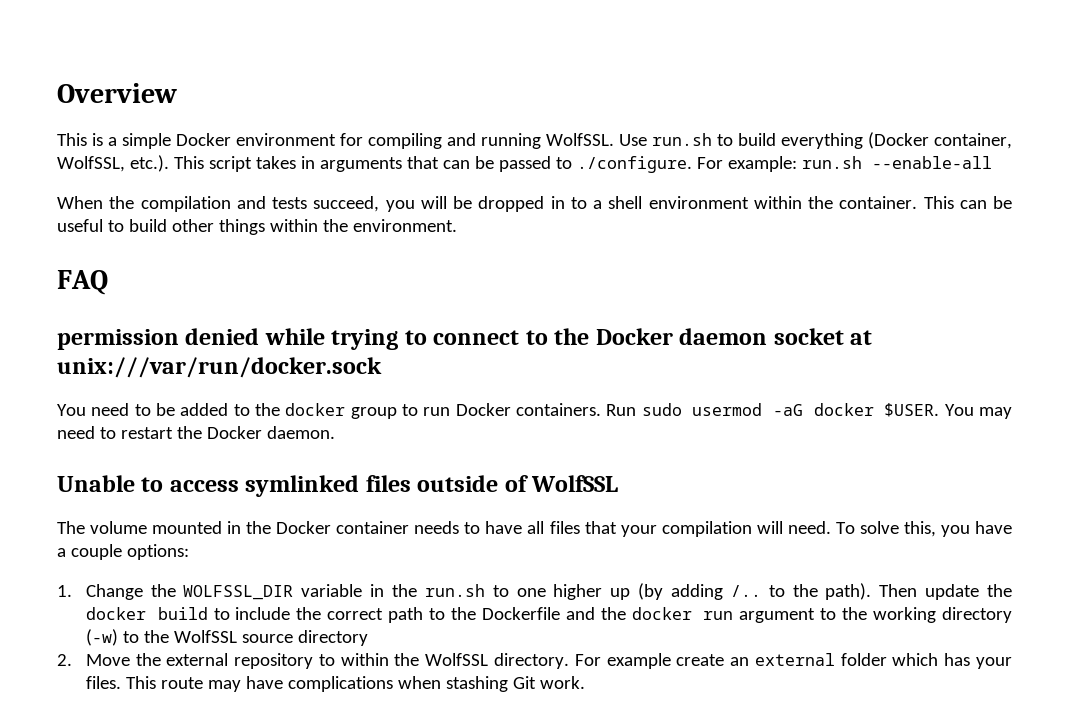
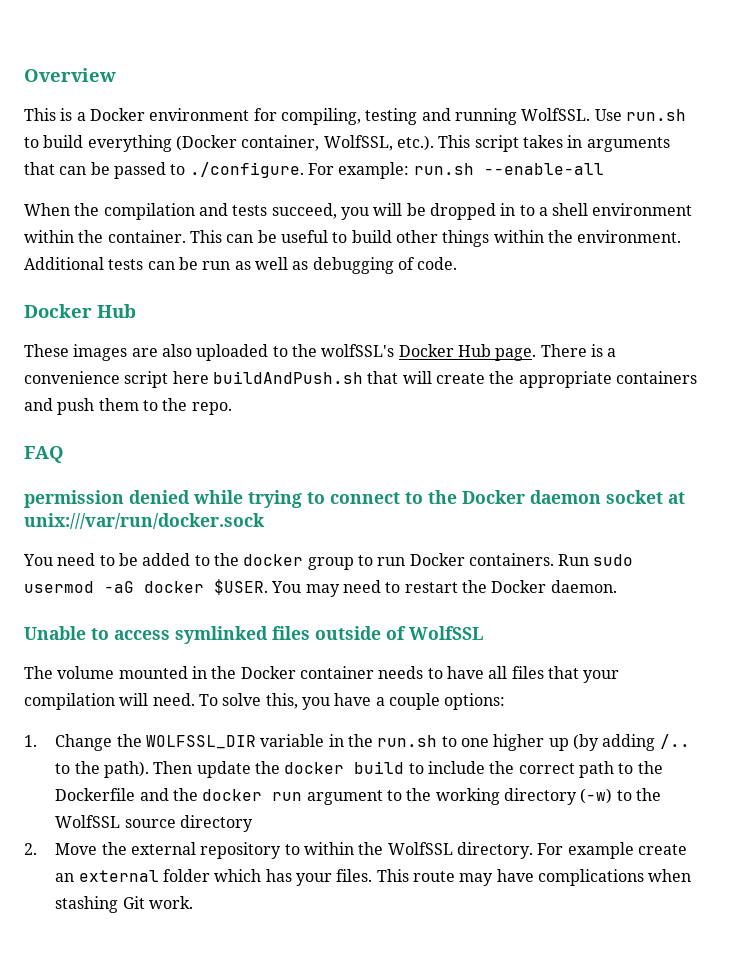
- This is a simple Docker environment for compiling and running WolfSSL.
+ This is a Docker environment for compiling, testing and running WolfSSL.
+ Additional tests can be run as well as debugging of code.
+ Docker Hub
+ These images are also uploaded to the wolfSSL's Docker Hub page. There is a convenience script here buildAndPush.sh that will create the appropriate containers and push them to the repo.

